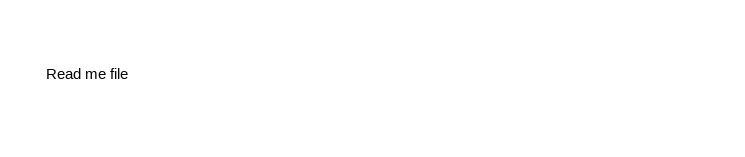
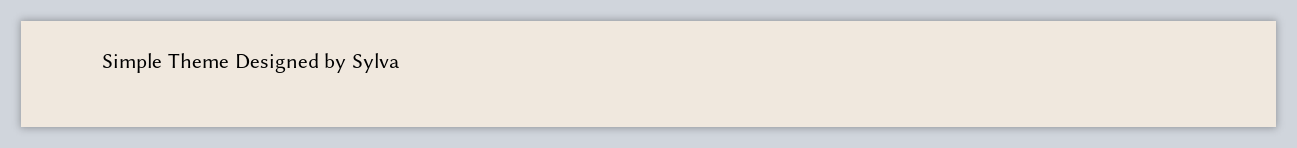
- Read me file
+ Simple Theme Designed by Sylva

